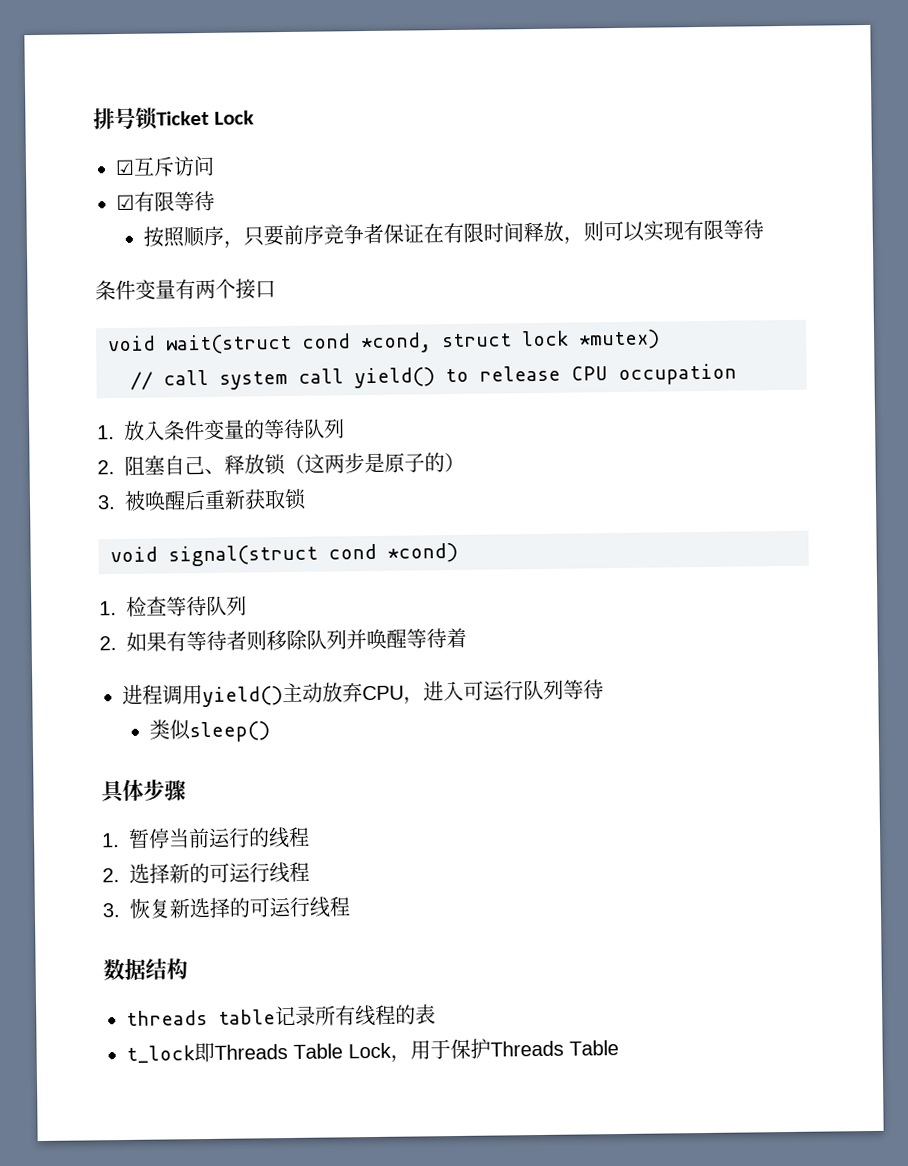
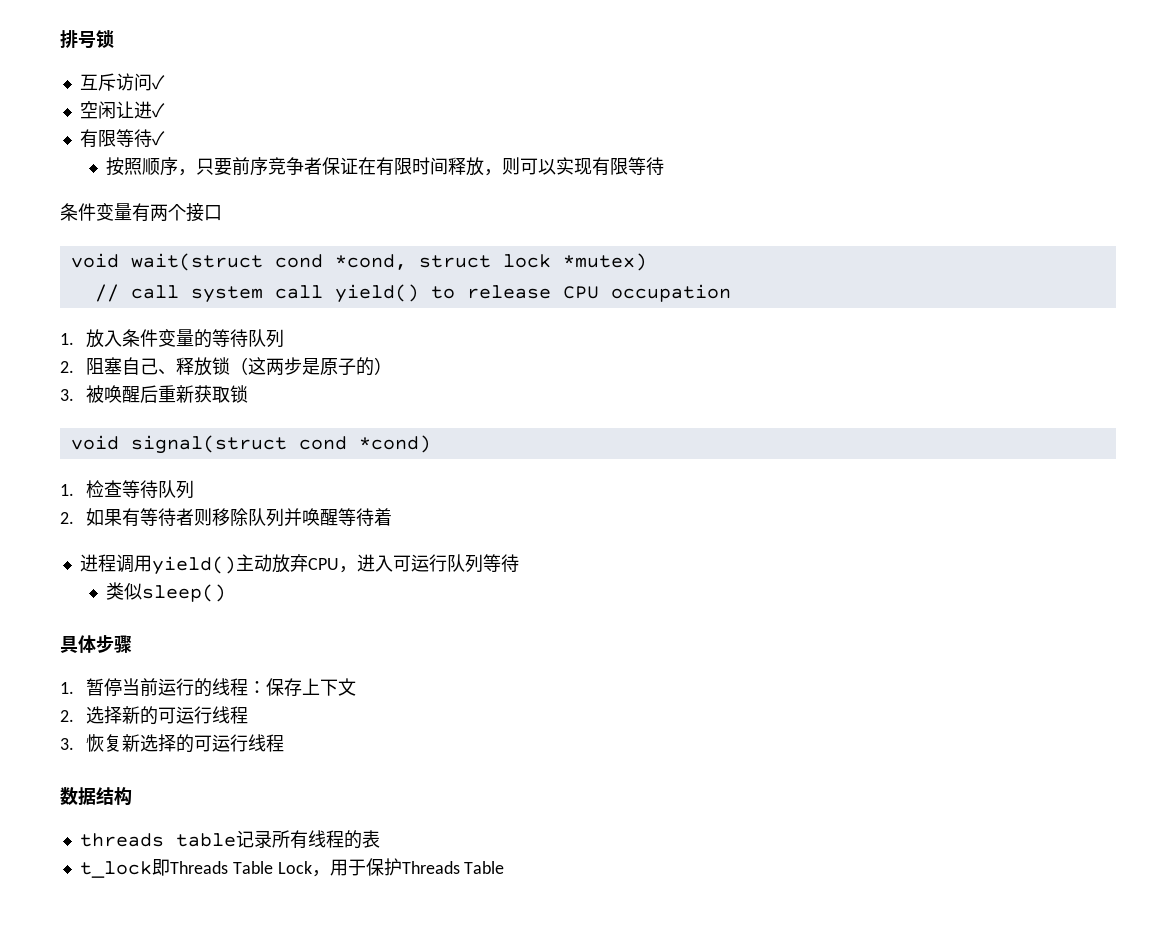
- 排号锁Ticket Lock
- ☑互斥访问
- ☑有限等待
+ 排号锁
+ 互斥访问✓
+ 空闲让进✓
+ 有限等待✓
- 1.暂停当前运行的线程
+ 1.暂停当前运行的线程：保存上下文

